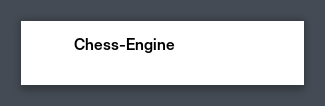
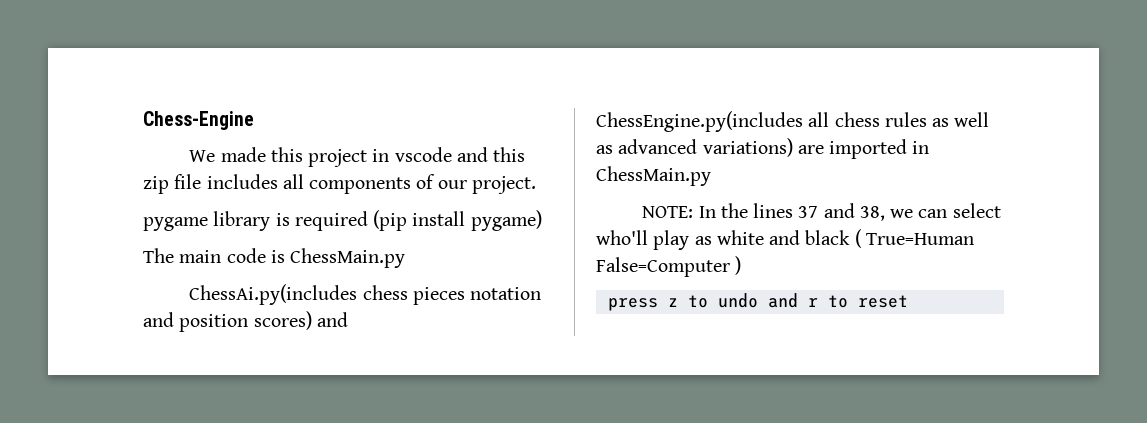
+ We made this project in vscode and this zip file includes all components of our project.
+ pygame library is required (pip install pygame)
+ The main code is ChessMain.py
+ ChessAi.py(includes chess pieces notation and position scores) and ChessEngine.py(includes all chess rules as well as advanced variations) are imported in ChessMain.py
+ NOTE: In the lines 37 and 38, we can select who'll play as white and black ( True=Human False=Computer )
+ press z to undo and r to reset

